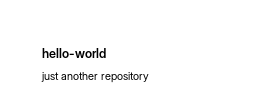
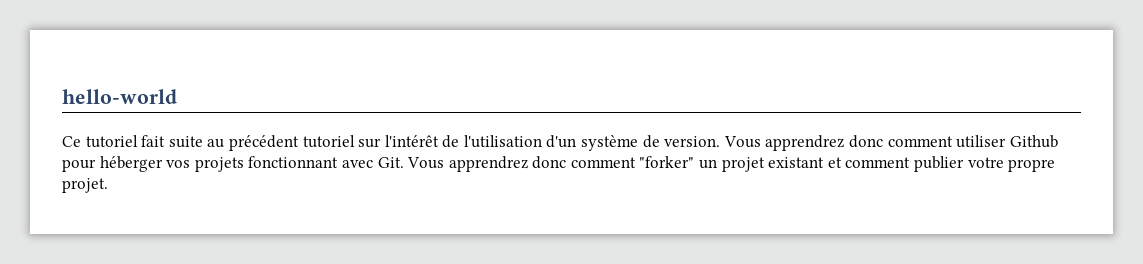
- just another repository
+ Ce tutoriel fait suite au précédent tutoriel sur l'intérêt de l'utilisation d'un système de version. Vous apprendrez donc comment utiliser Github pour héberger vos projets fonctionnant avec Git. Vous apprendrez donc comment "forker" un projet existant et comment publier votre propre projet.

